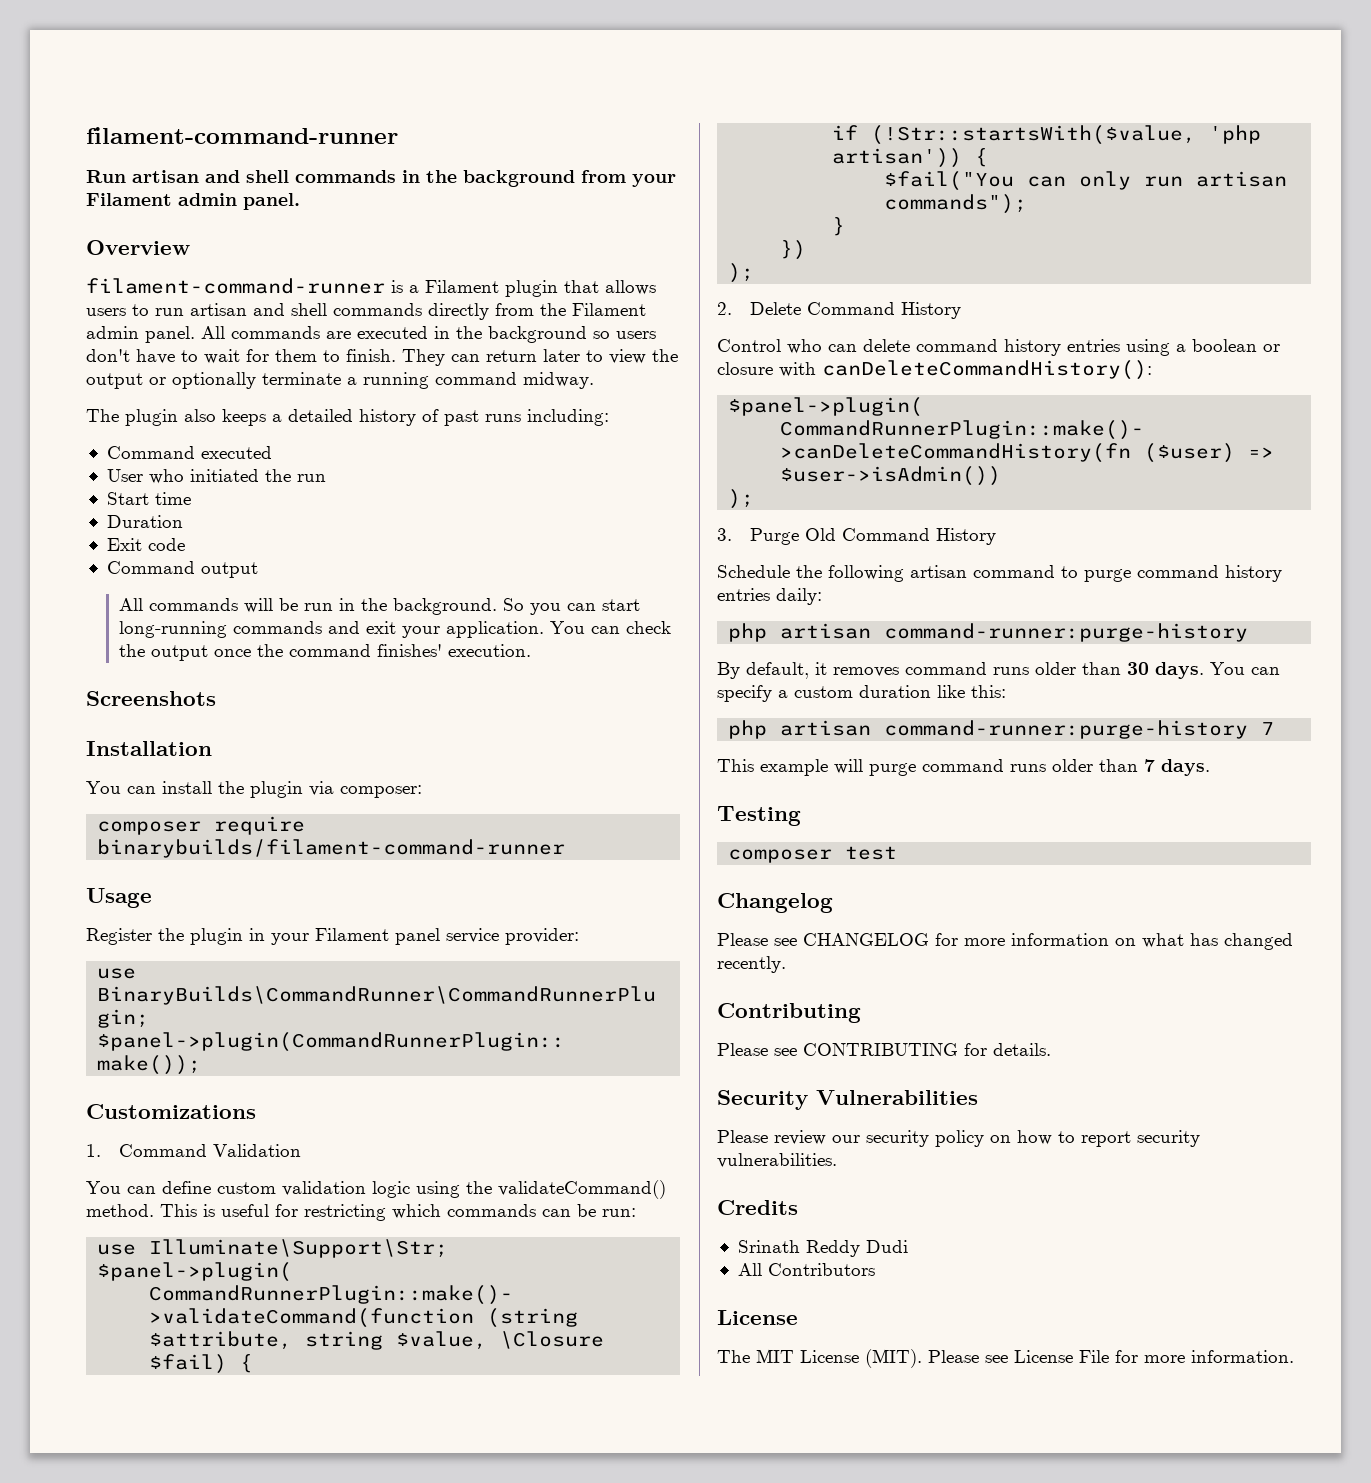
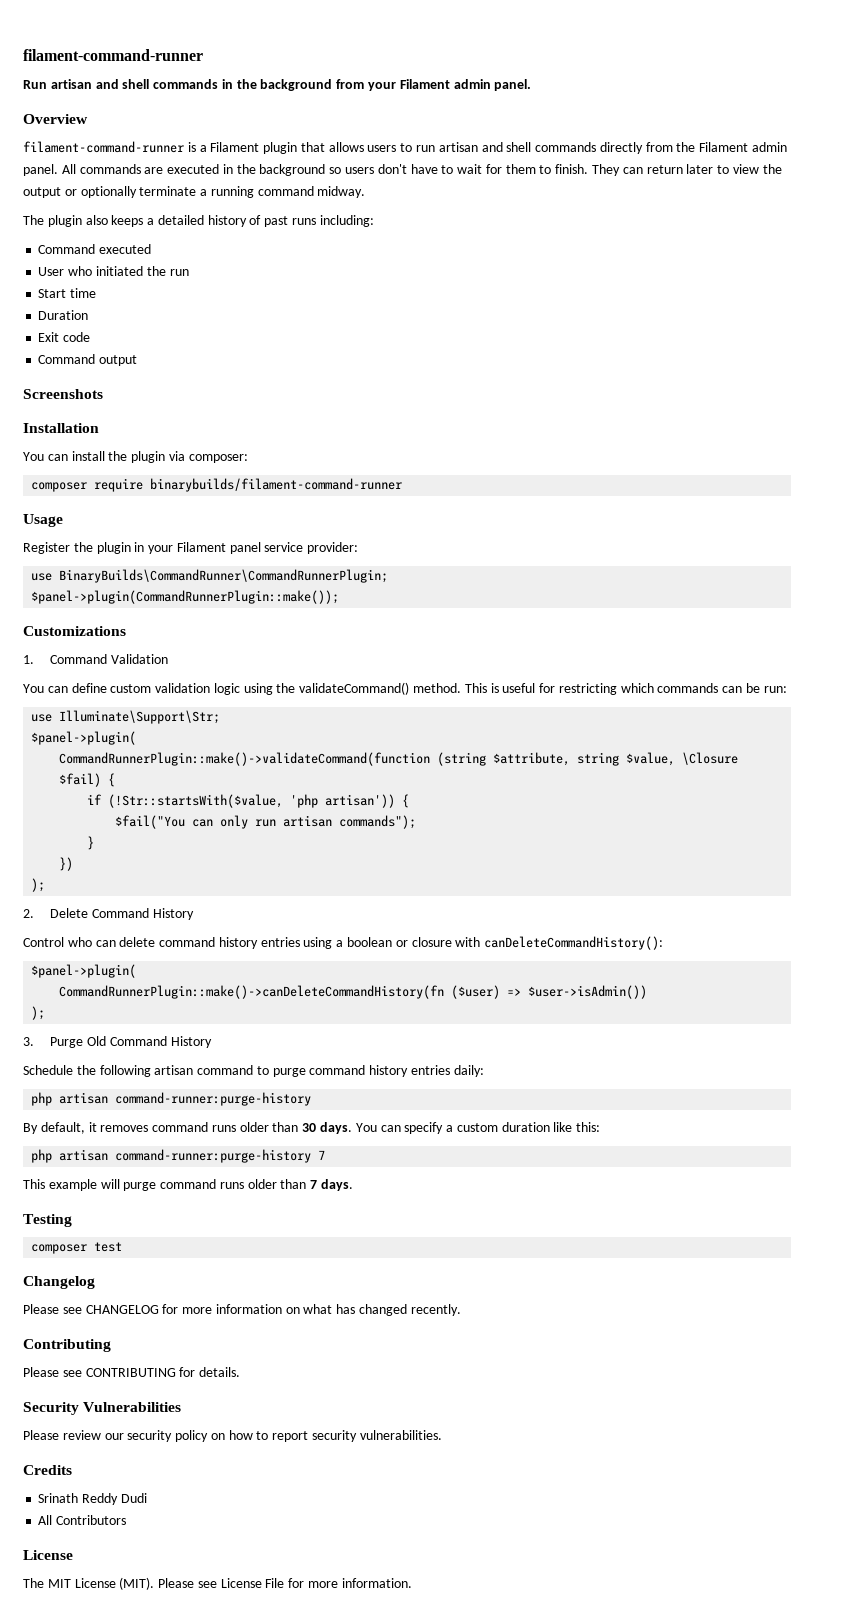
- All commands will be run in the background. So you can start long-running commands and exit your application. You can check the output once the command finishes' execution.

